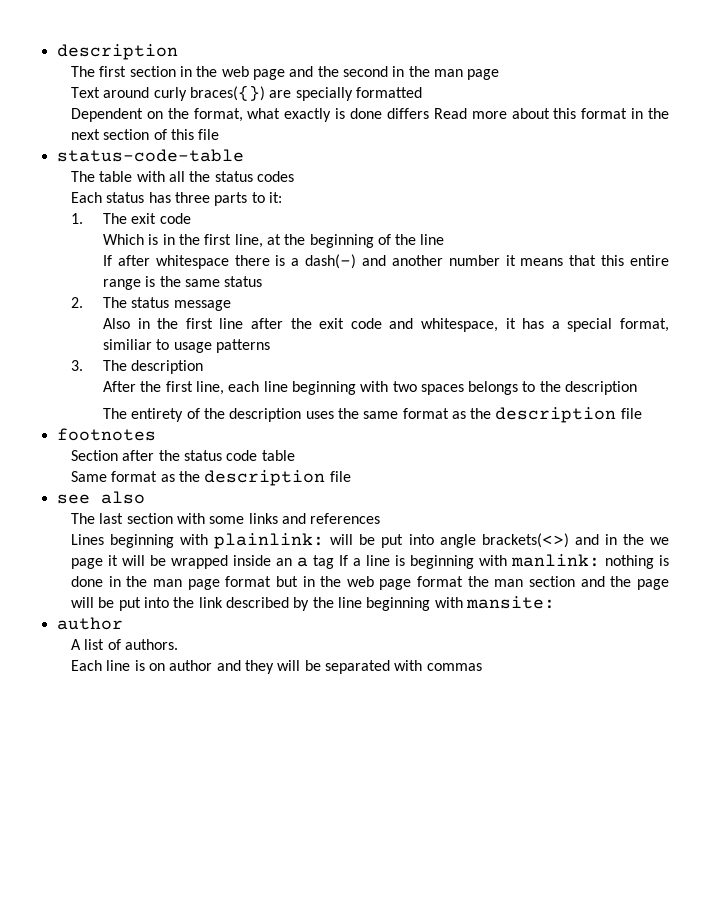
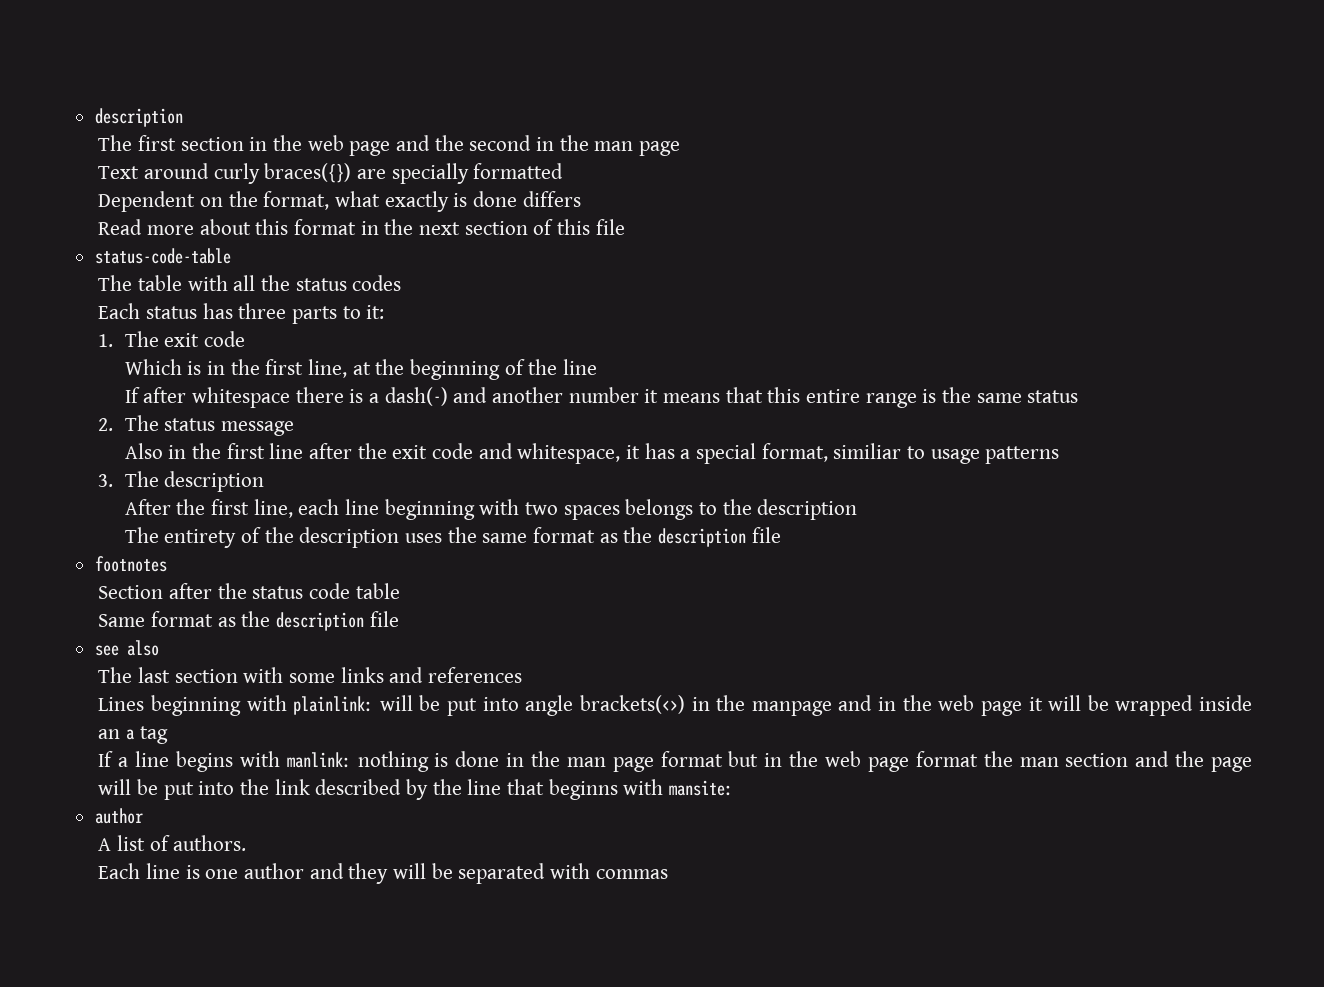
- Dependent on the format, what exactly is done differs Read more about this format in the next section of this file
+ Dependent on the format, what exactly is done differs
+ Read more about this format in the next section of this file
- Lines beginning with plainlink: will be put into angle brackets(<>) and in the we page it will be wrapped inside an a tag If a line is beginning with manlink: nothing is done in the man page format but in the web page format the man section and the page will be put into the link described by the line beginning with mansite:
+ Lines beginning with plainlink: will be put into angle brackets(<>) in the manpage and in the web page it will be wrapped inside an a tag
+ If a line begins with manlink: nothing is done in the man page format but in the web page format the man section and the page will be put into the link described by the line that beginns with mansite:
- Each line is on author and they will be separated with commas
+ Each line is one author and they will be separated with commas

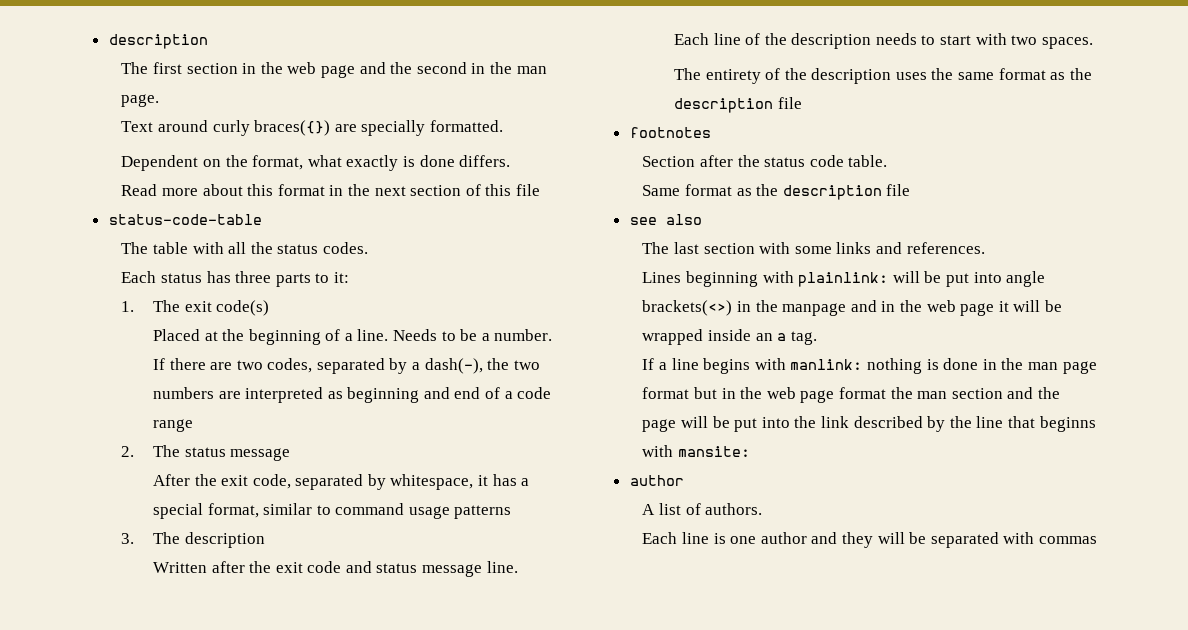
- The first section in the web page and the second in the man page
+ The first section in the web page and the second in the man page.
- Text around curly braces({}) are specially formatted
+ Text around curly braces({}) are specially formatted.
- Dependent on the format, what exactly is done differs
+ Dependent on the format, what exactly is done differs.
- The table with all the status codes
+ The table with all the status codes.
- 1. The exit code
- Which is in the first line, at the beginning of the line
- If after whitespace there is a dash(-) and another number it means that this entire range is the same status
+ 1. The exit code(s)
+ Placed at the beginning of a line. Needs to be a number.
+ If there are two codes, separated by a dash(-), the two numbers are interpreted as beginning and end of a code range
  2. The status message
- Also in the first line after the exit code and whitespace, it has a special format, similiar to usage patterns
+ After the exit code, separated by whitespace, it has a special format, similar to command usage patterns
- After the first line, each line beginning with two spaces belongs to the description
+ Written after the exit code and status message line.
+ Each line of the description needs to start with two spaces.
- Section after the status code table
+ Section after the status code table.
- The last section with some links and references
+ The last section with some links and references.
- Lines beginning with plainlink: will be put into angle brackets(<>) in the manpage and in the web page it will be wrapped inside an a tag
+ Lines beginning with plainlink: will be put into angle brackets(<>) in the manpage and in the web page it will be wrapped inside an a tag.

